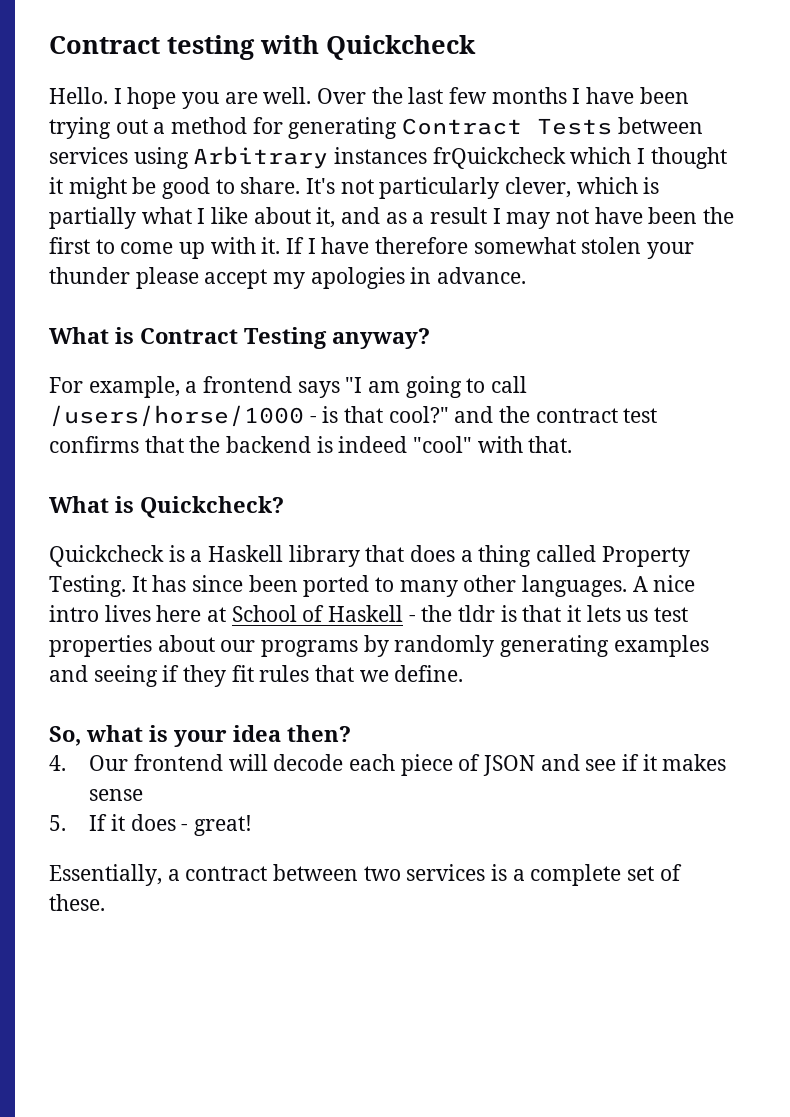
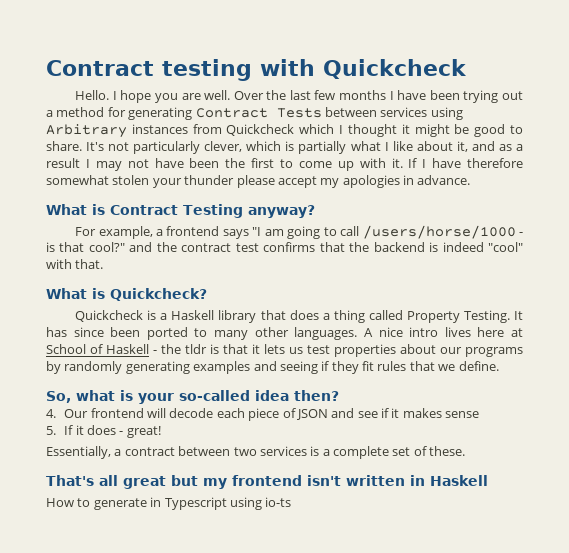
- Over the last few months I have been trying out a method for generating Contract Tests between services using Arbitrary instances frQuickcheck which I thought it might be good to share.
+ Over the last few months I have been trying out a method for generating Contract Tests between services using Arbitrary instances from Quickcheck which I thought it might be good to share.
- So, what is your idea then?
+ So, what is your so-called idea then?
+ That's all great but my frontend isn't written in Haskell
+ How to generate in Typescript using io-ts

